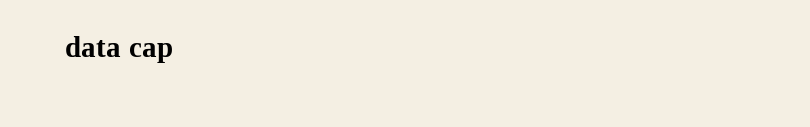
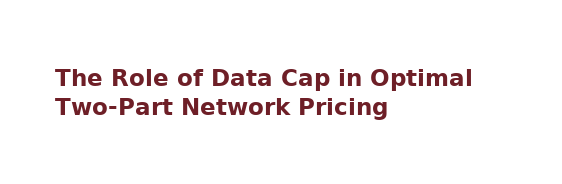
- data cap
+ The Role of Data Cap in Optimal Two-Part Network Pricing

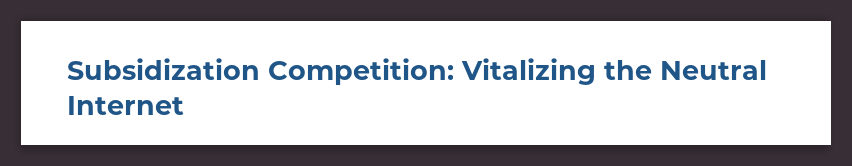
- The Role of Data Cap in Optimal Two-Part Network Pricing
+ Subsidization Competition: Vitalizing the Neutral Internet

